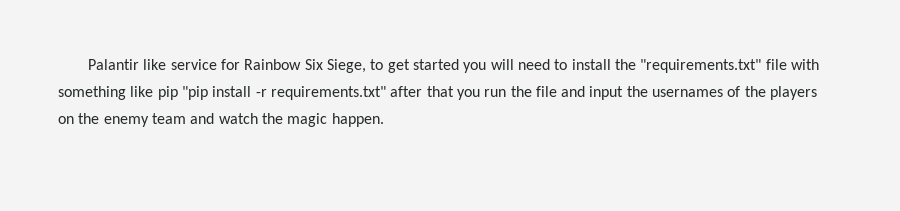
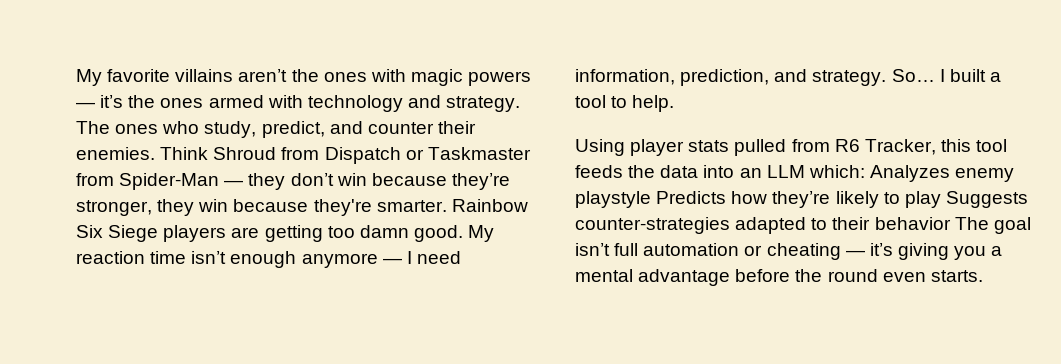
- Palantir like service for Rainbow Six Siege, to get started you will need to install the "requirements.txt" file with something like pip "pip install -r requirements.txt" after that you run the file and input the usernames of the players on the enemy team and watch the magic happen.
+ My favorite villains aren’t the ones with magic powers — it’s the ones armed with technology and strategy. The ones who study, predict, and counter their enemies. Think Shroud from Dispatch or Taskmaster from Spider-Man — they don’t win because they’re stronger, they win because they're smarter. Rainbow Six Siege players are getting too damn good. My reaction time isn’t enough anymore — I need information, prediction, and strategy. So… I built a tool to help.
+ Using player stats pulled from R6 Tracker, this tool feeds the data into an LLM which: Analyzes enemy playstyle Predicts how they’re likely to play Suggests counter-strategies adapted to their behavior The goal isn’t full automation or cheating — it’s giving you a mental advantage before the round even starts.

